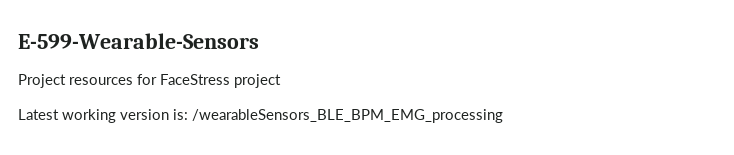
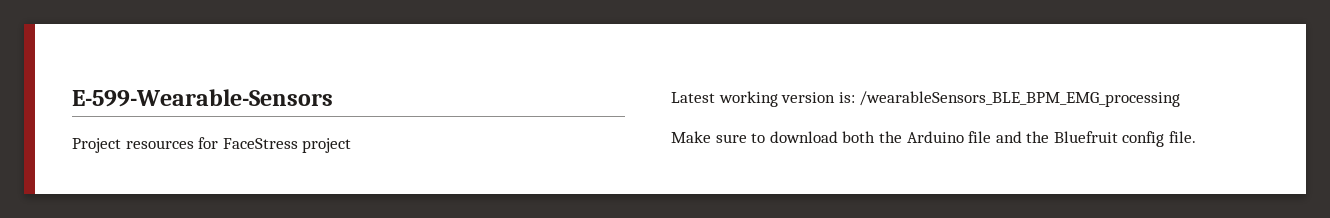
+ Make sure to download both the Arduino file and the Bluefruit config file.

